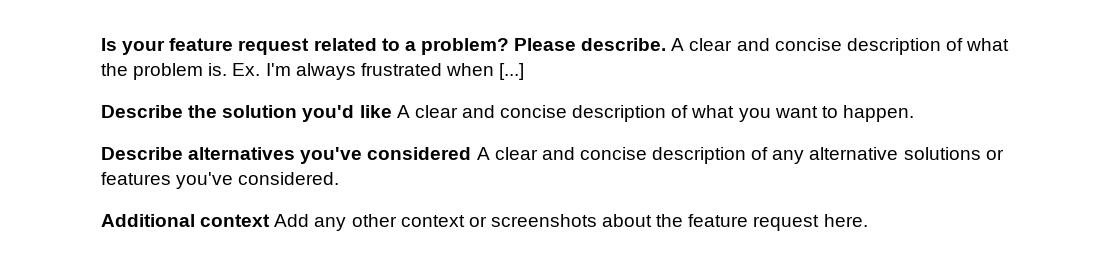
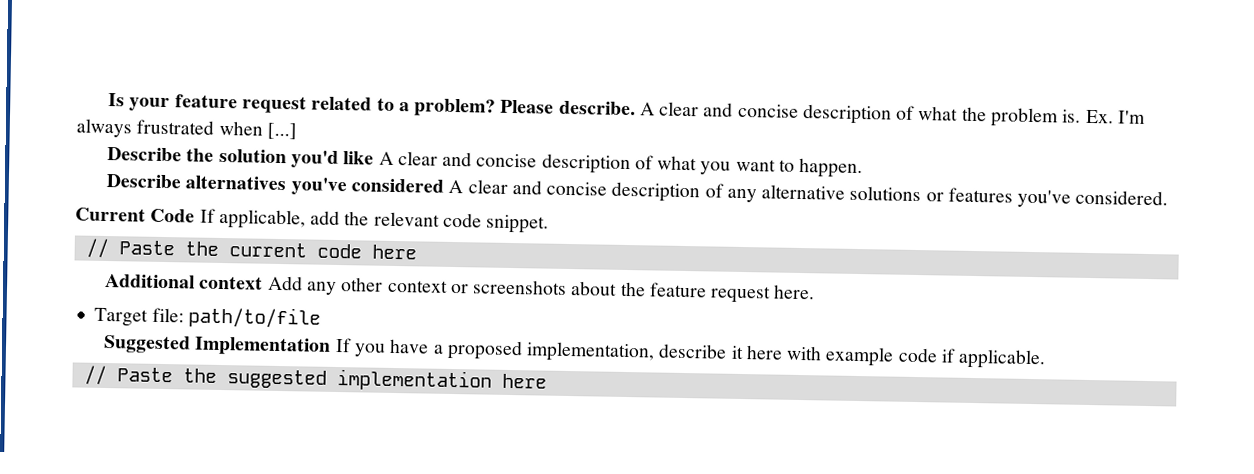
+ Current Code If applicable, add the relevant code snippet.
+ // Paste the current code here
+ Target file: path/to/file
+ Suggested Implementation If you have a proposed implementation, describe it here with example code if applicable.
+ // Paste the suggested implementation here

